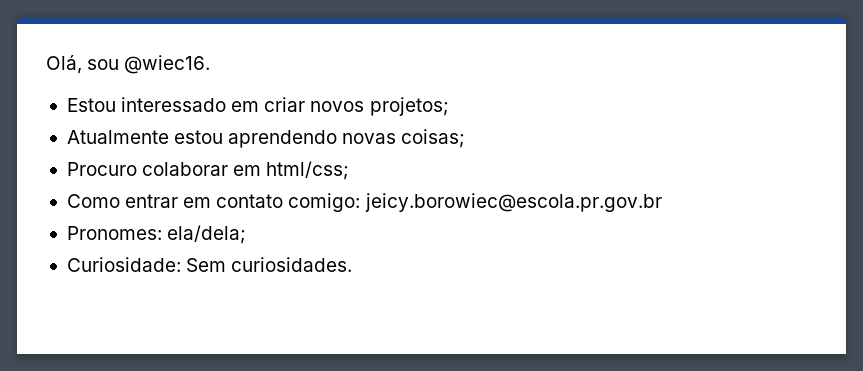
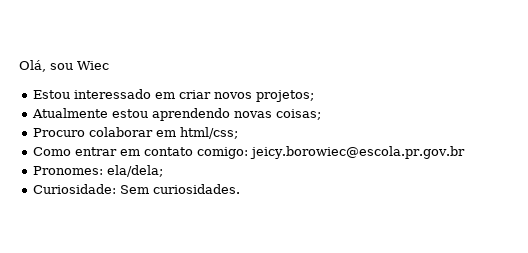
- Olá, sou @wiec16.
+ Olá, sou Wiec

